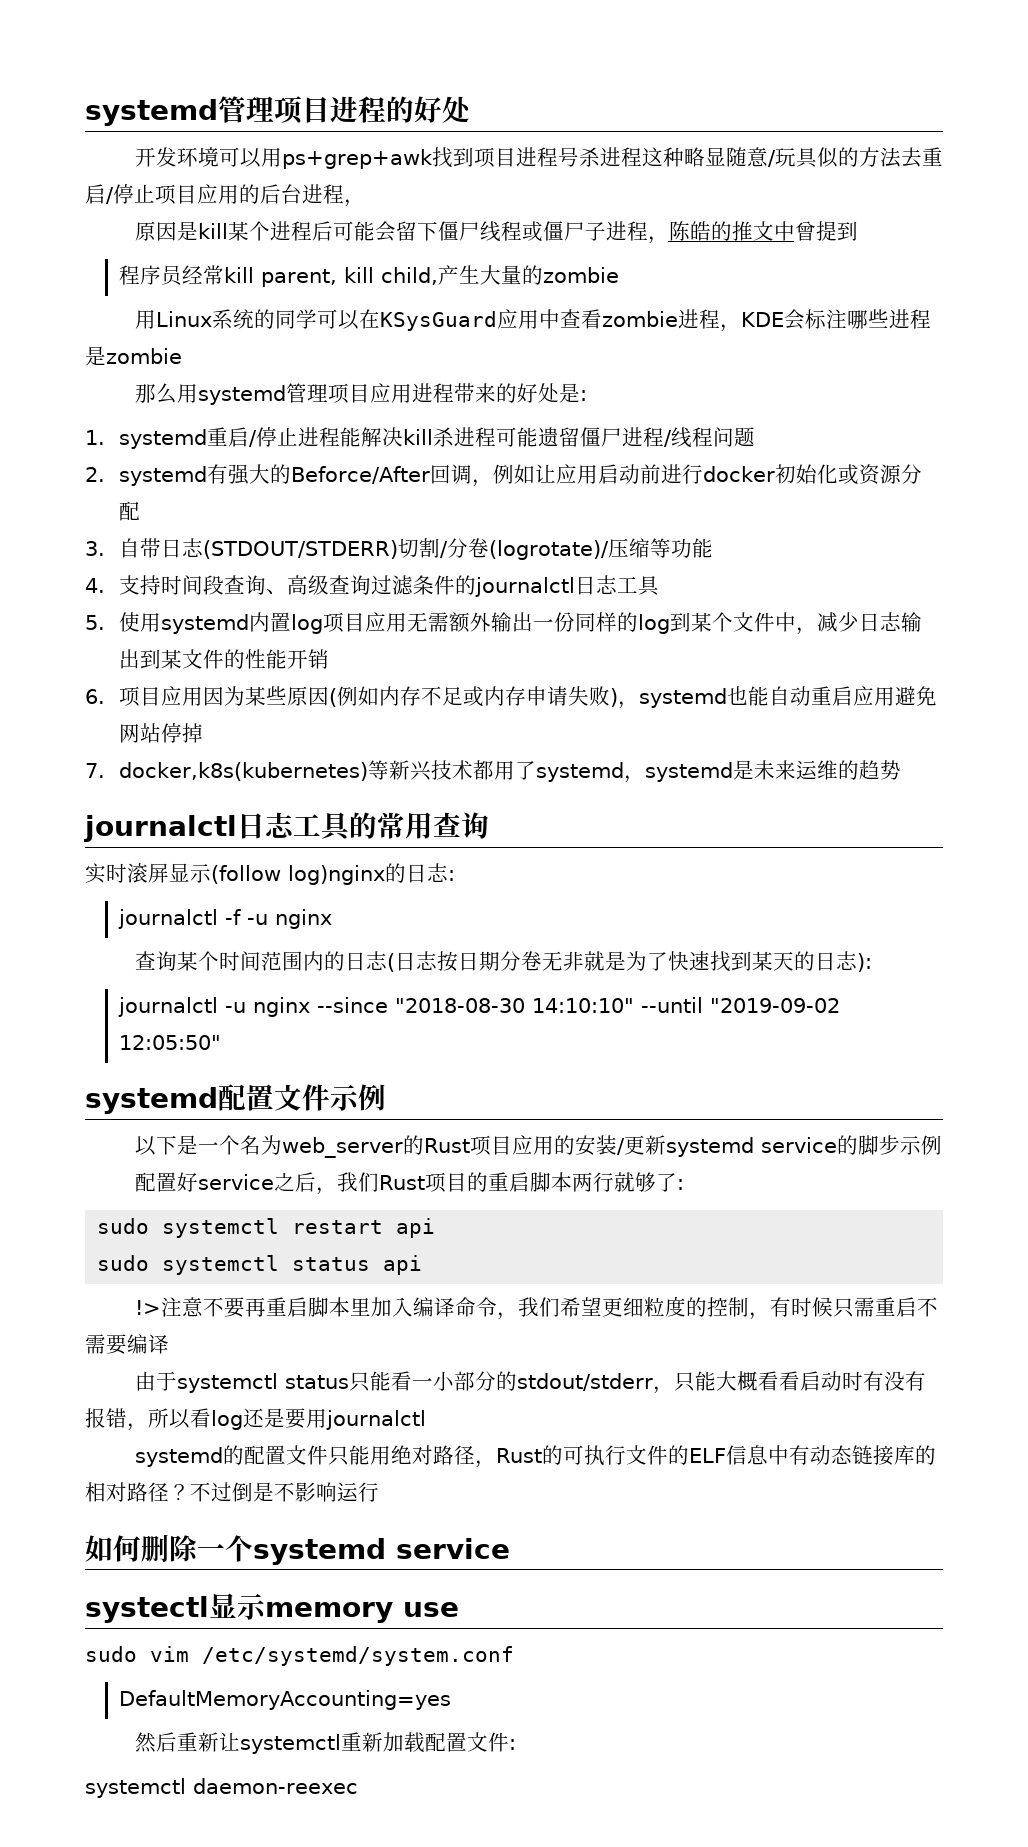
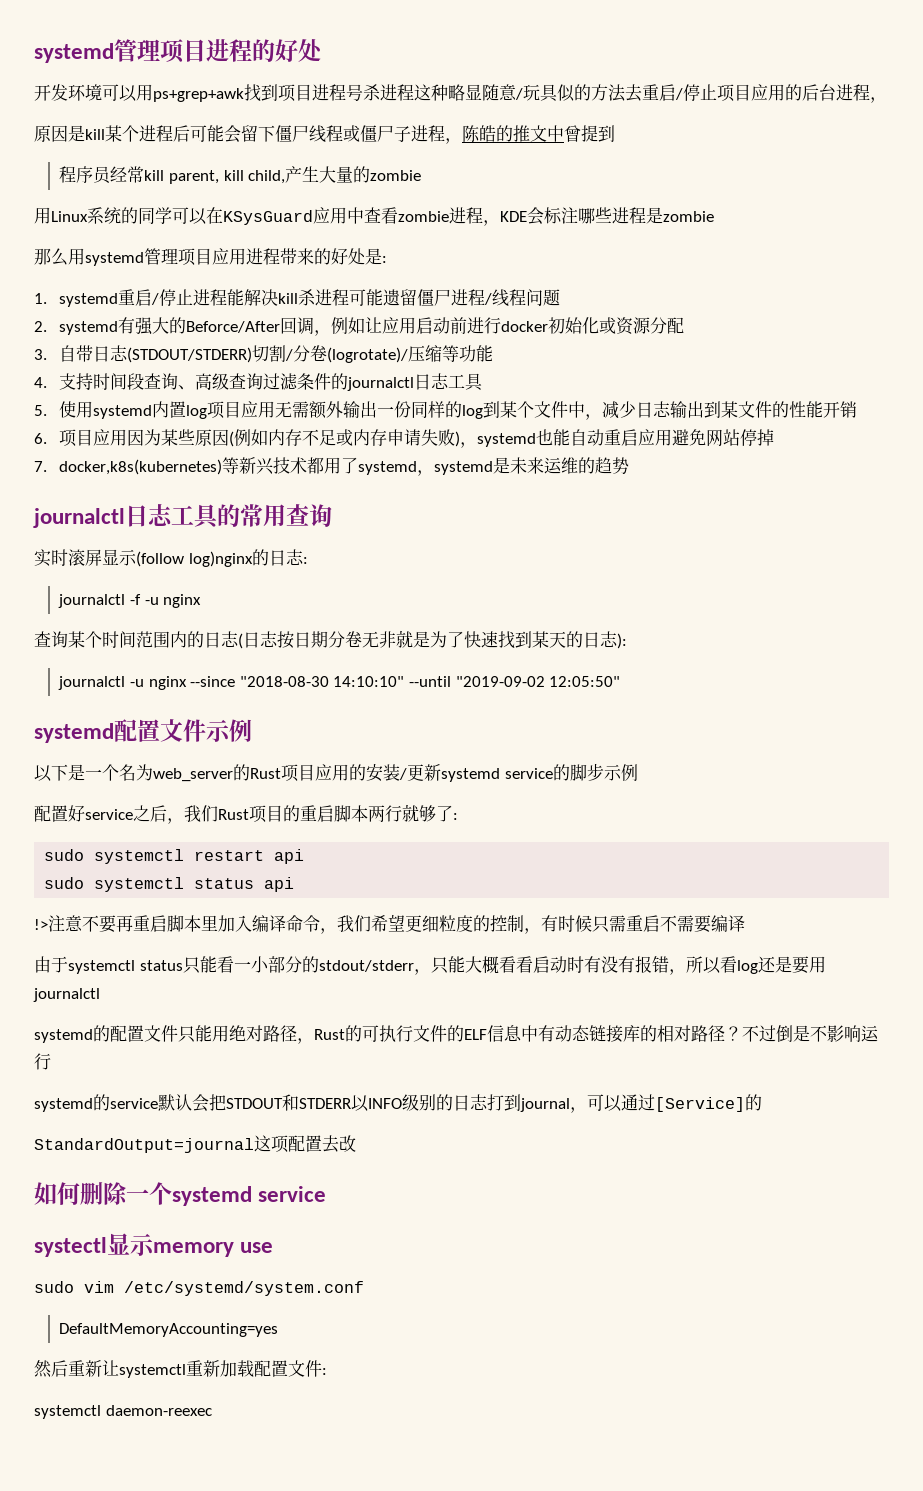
+ systemd的service默认会把STDOUT和STDERR以INFO级别的日志打到journal，可以通过[Service]的
+ StandardOutput=journal这项配置去改

